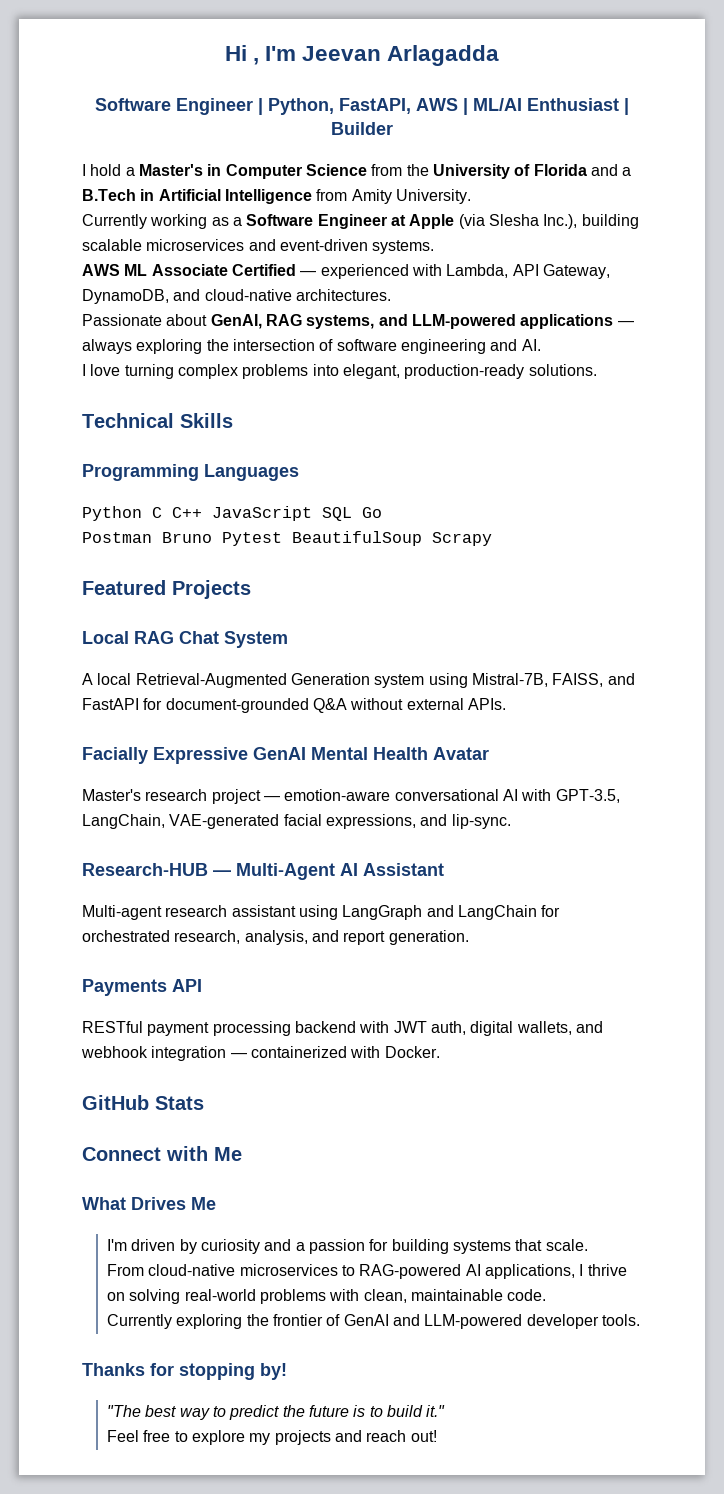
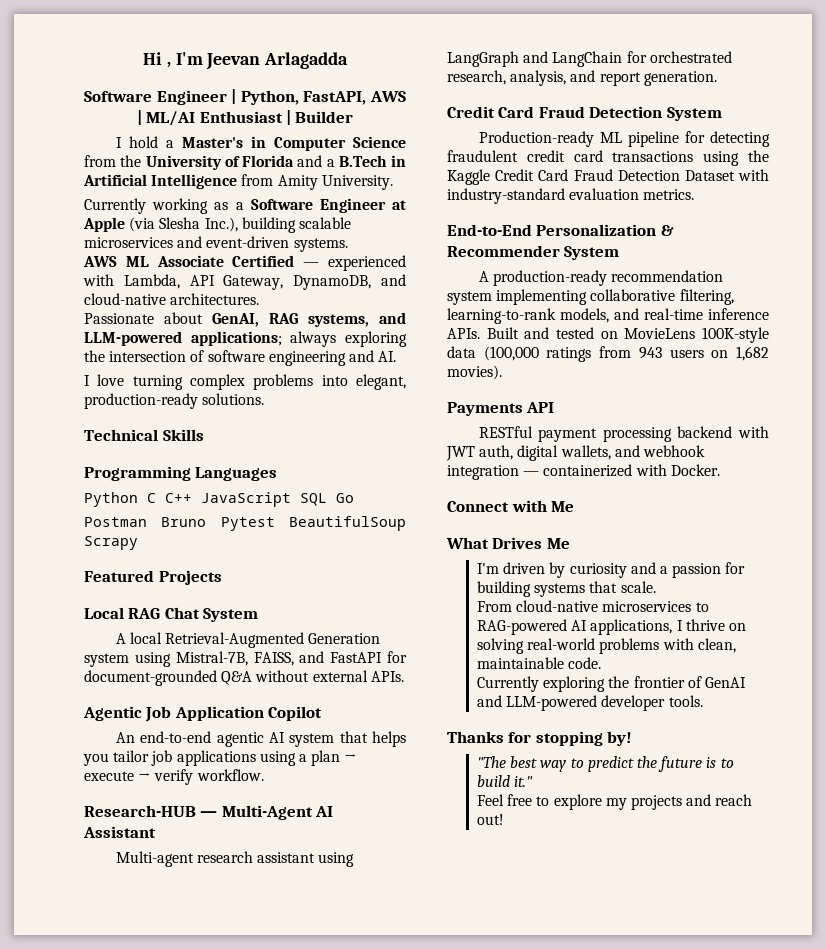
- Passionate about GenAI, RAG systems, and LLM-powered applications — always exploring the intersection of software engineering and AI.
+ Passionate about GenAI, RAG systems, and LLM-powered applications; always exploring the intersection of software engineering and AI.
- Facially Expressive GenAI Mental Health Avatar
- Master's research project — emotion-aware conversational AI with GPT-3.5, LangChain, VAE-generated facial expressions, and lip-sync.
+ Agentic Job Application Copilot
+ An end-to-end agentic AI system that helps you tailor job applications using a plan → execute → verify workflow.
+ Credit Card Fraud Detection System
+ Production-ready ML pipeline for detecting fraudulent credit card transactions using the Kaggle Credit Card Fraud Detection Dataset with industry-standard evaluation metrics.
+ End-to-End Personalization & Recommender System
+ A production-ready recommendation system implementing collaborative filtering, learning-to-rank models, and real-time inference APIs. Built and tested on MovieLens 100K-style data (100,000 ratings from 943 users on 1,682 movies).
- GitHub Stats

